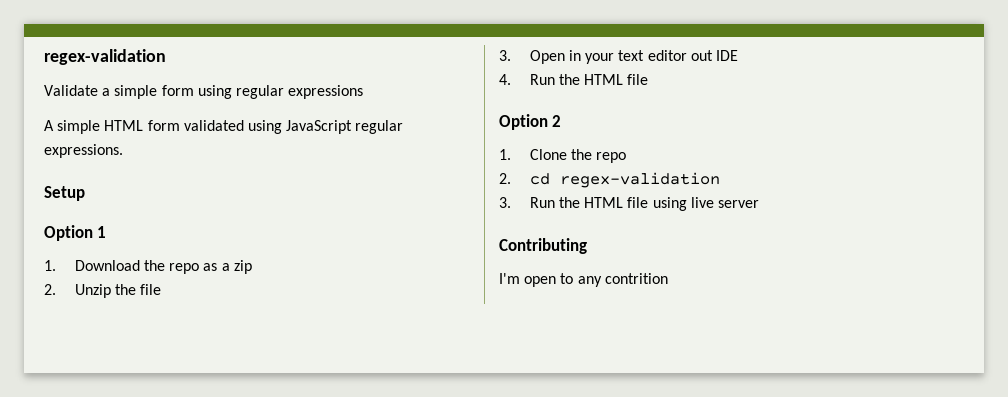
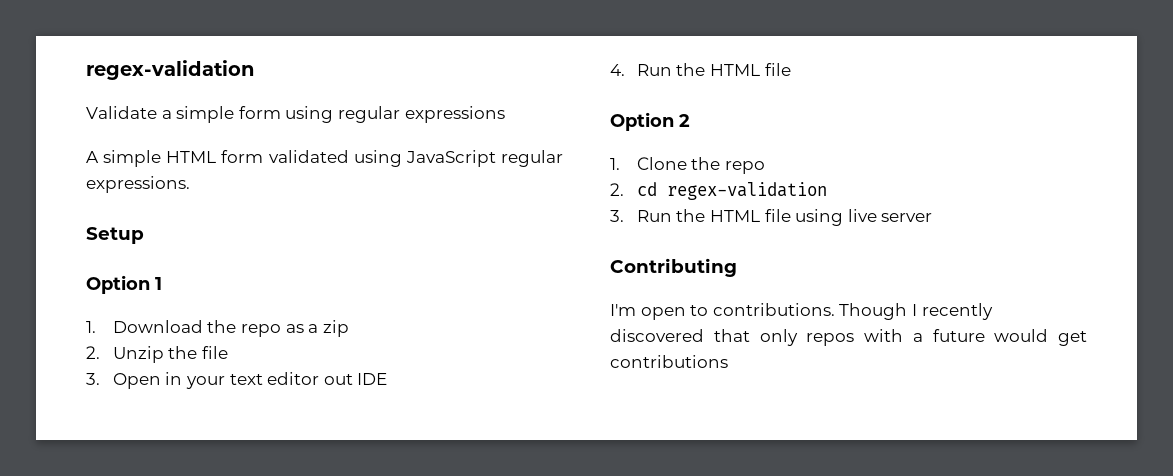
- I'm open to any contrition
+ I'm open to contributions. Though I recently discovered that only repos with a future would get contributions

